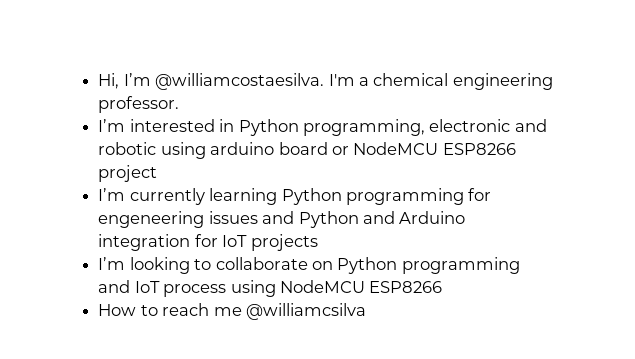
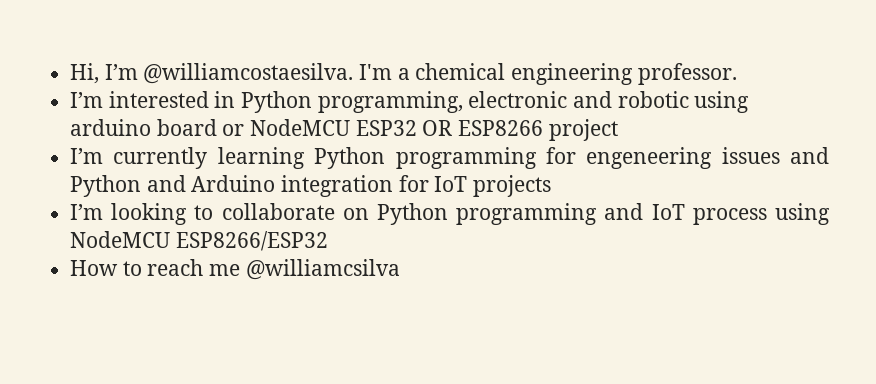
- I’m interested in Python programming, electronic and robotic using arduino board or NodeMCU ESP8266 project
+ I’m interested in Python programming, electronic and robotic using arduino board or NodeMCU ESP32 OR ESP8266 project
- I’m looking to collaborate on Python programming and IoT process using NodeMCU ESP8266
+ I’m looking to collaborate on Python programming and IoT process using NodeMCU ESP8266/ESP32

